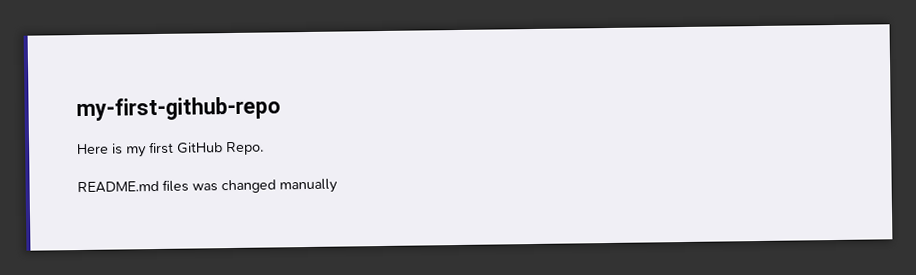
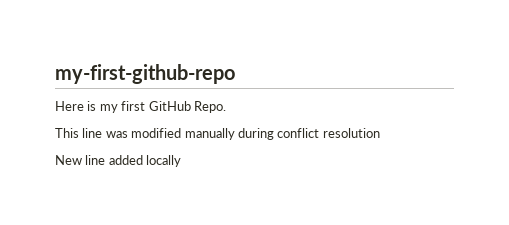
- README.md files was changed manually
+ This line was modified manually during conflict resolution
+ New line added locally

